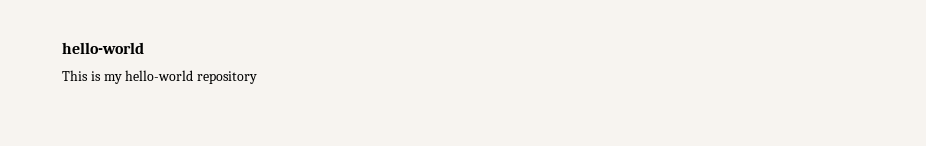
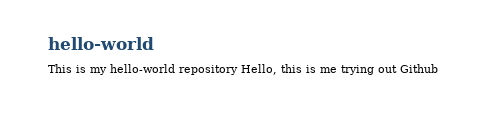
- This is my hello-world repository
+ This is my hello-world repository Hello, this is me trying out Github

